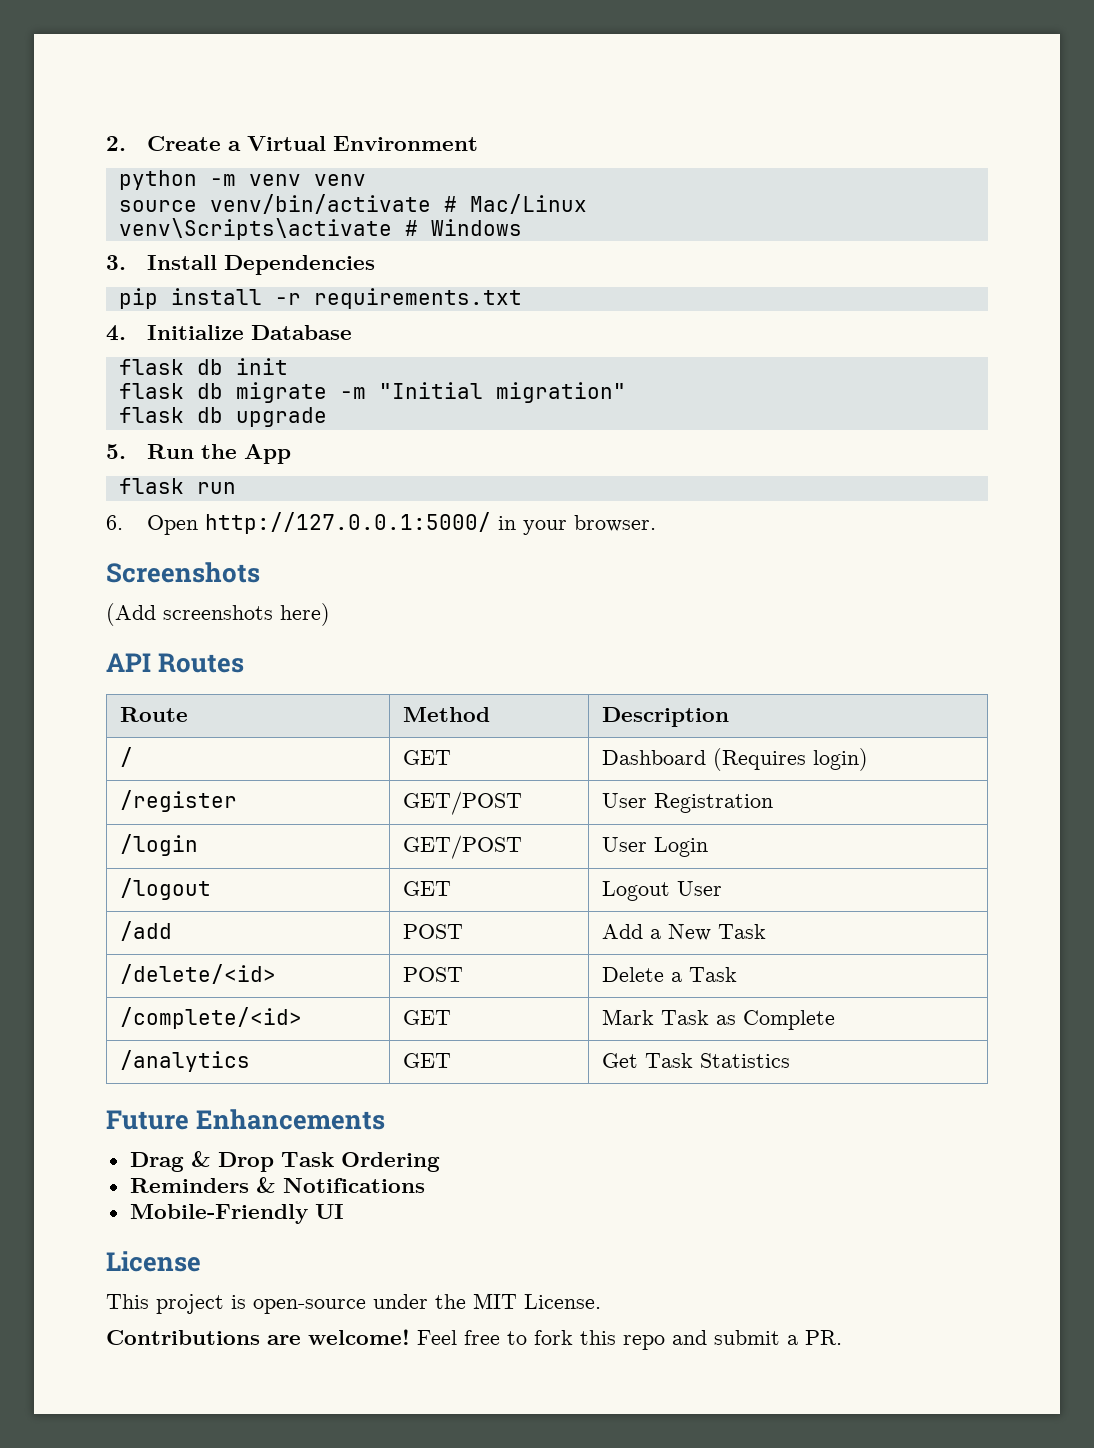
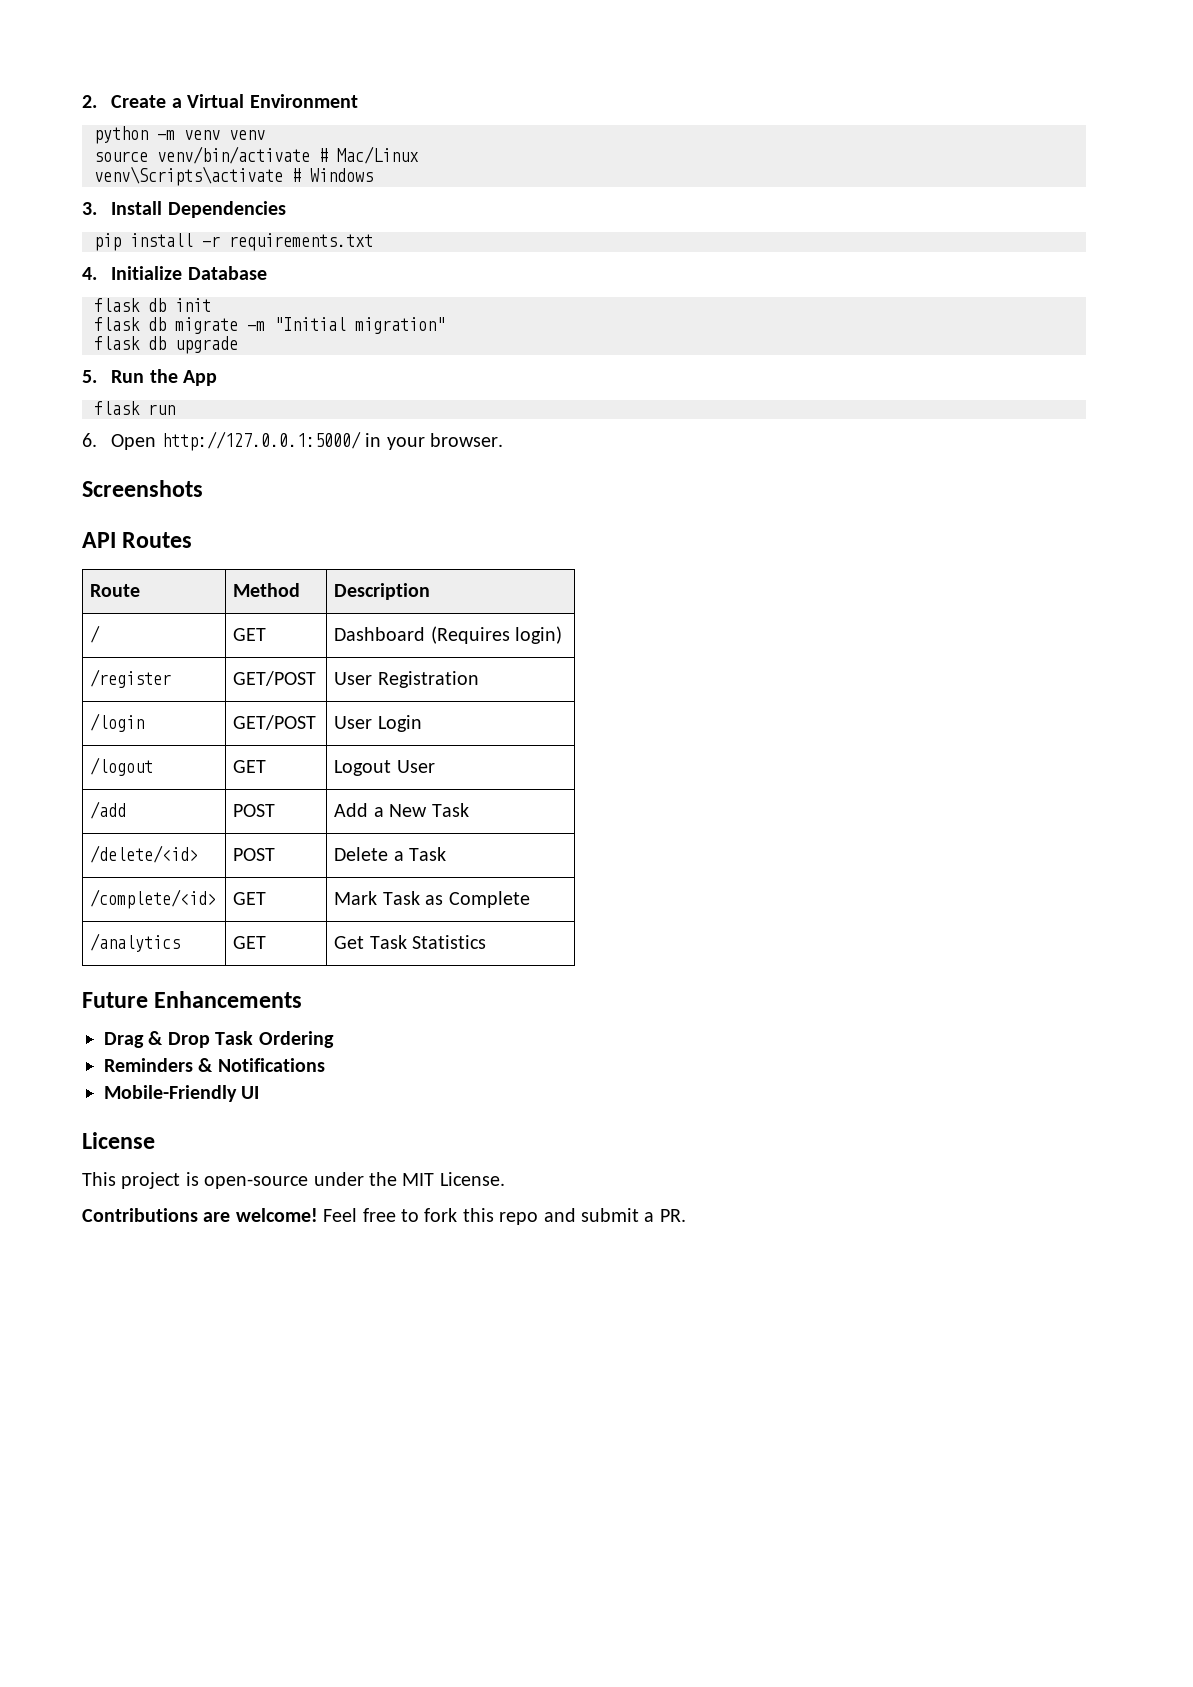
- (Add screenshots here)

